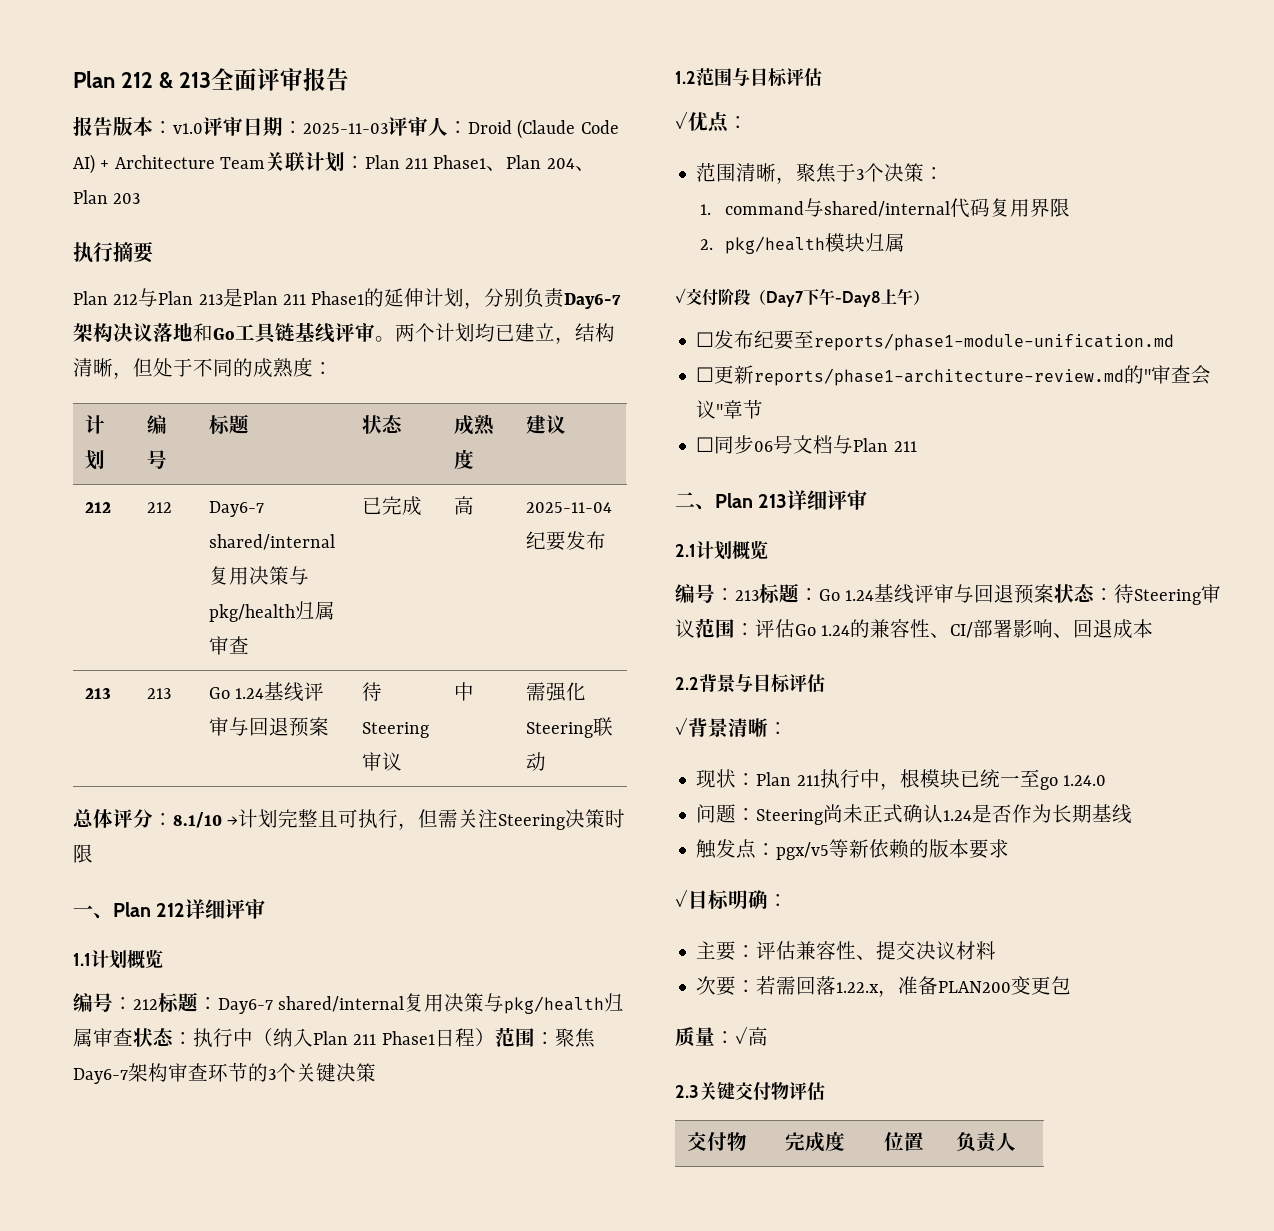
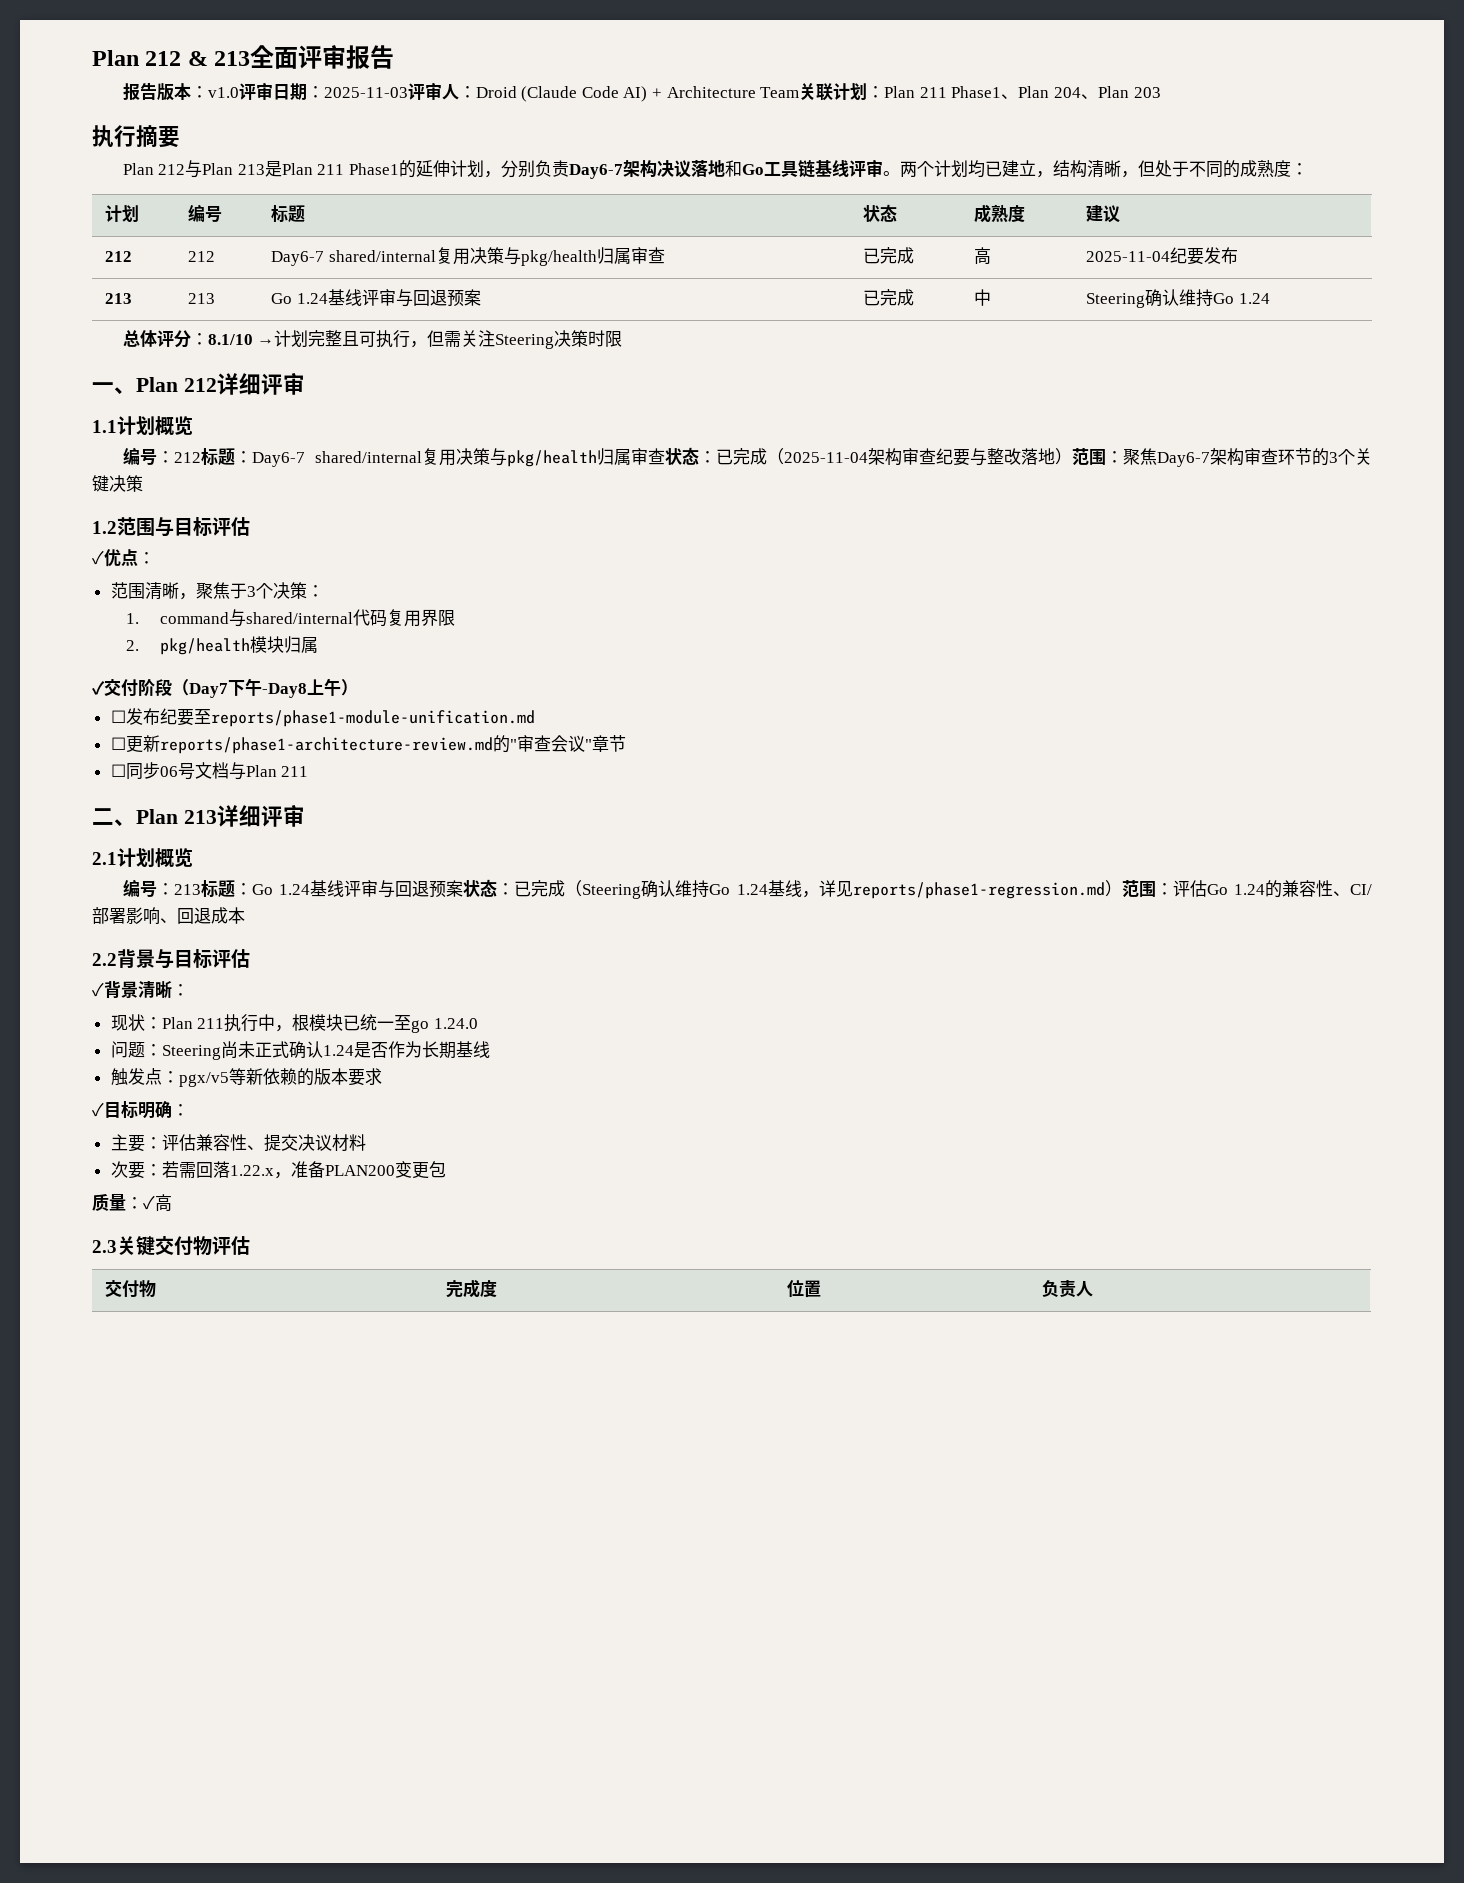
- 213 | 213 | Go 1.24基线评审与回退预案 | 待Steering审议 | 中 | 需强化Steering联动
+ 213 | 213 | Go 1.24基线评审与回退预案 | 已完成 | 中 | Steering确认维持Go 1.24
- 编号：212标题：Day6-7 shared/internal复用决策与pkg/health归属审查状态：执行中（纳入Plan 211 Phase1日程）范围：聚焦Day6-7架构审查环节的3个关键决策
+ 编号：212标题：Day6-7 shared/internal复用决策与pkg/health归属审查状态：已完成（2025-11-04架构审查纪要与整改落地）范围：聚焦Day6-7架构审查环节的3个关键决策
- 编号：213标题：Go 1.24基线评审与回退预案状态：待Steering审议范围：评估Go 1.24的兼容性、CI/部署影响、回退成本
+ 编号：213标题：Go 1.24基线评审与回退预案状态：已完成（Steering确认维持Go 1.24基线，详见reports/phase1-regression.md）范围：评估Go 1.24的兼容性、CI/部署影响、回退成本

